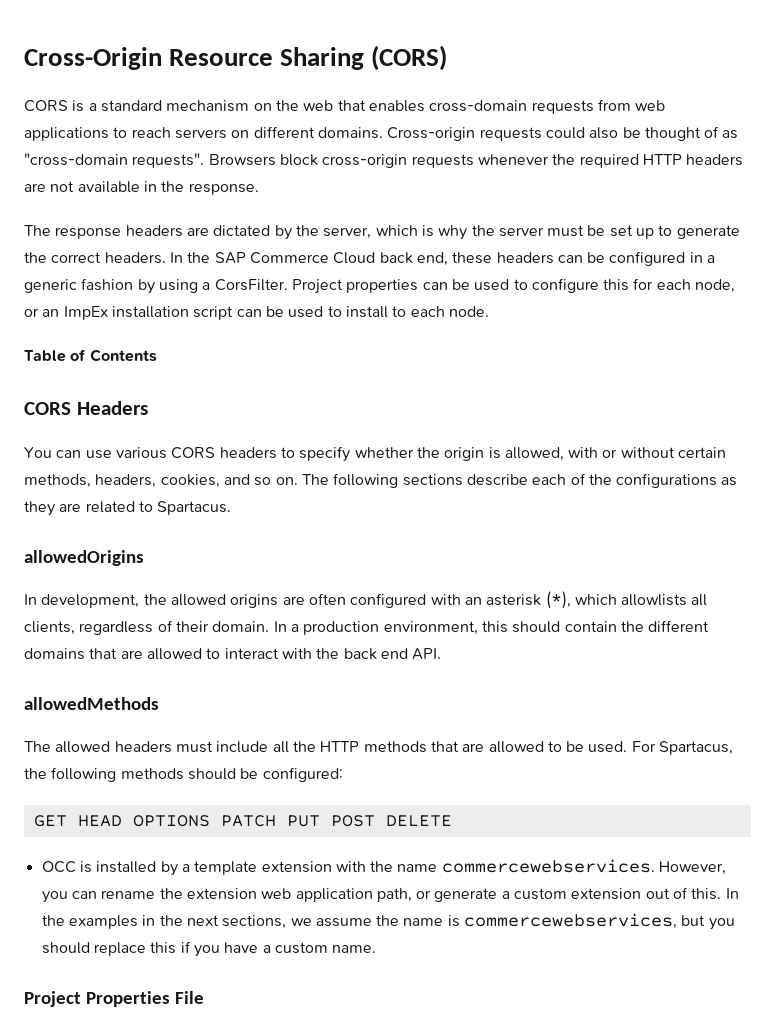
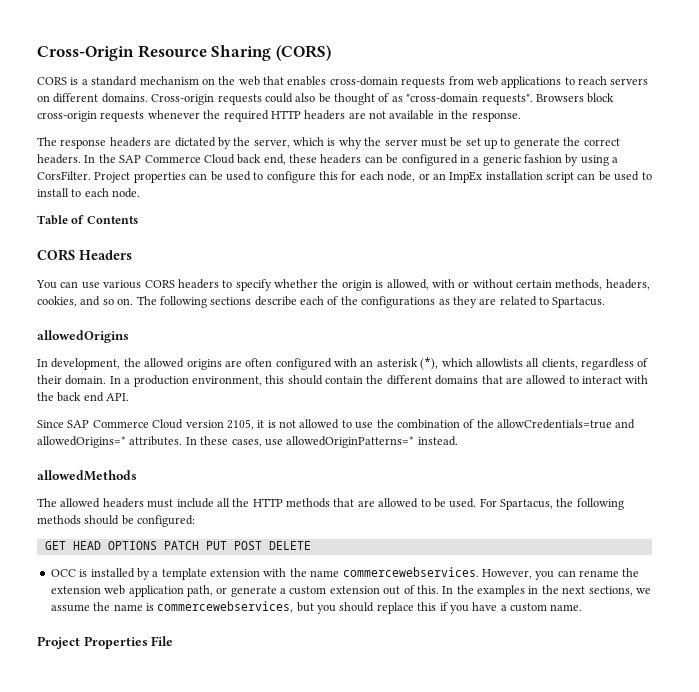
+ Since SAP Commerce Cloud version 2105, it is not allowed to use the combination of the allowCredentials=true and allowedOrigins=* attributes. In these cases, use allowedOriginPatterns=* instead.

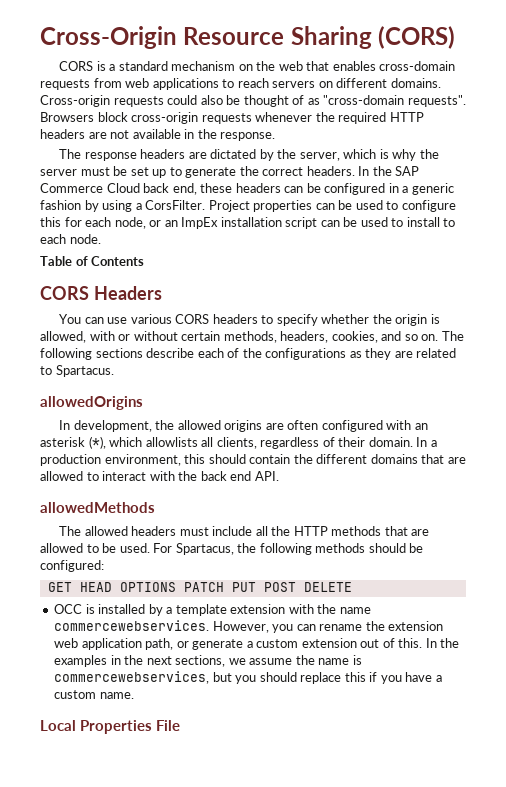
- Since SAP Commerce Cloud version 2105, it is not allowed to use the combination of the allowCredentials=true and allowedOrigins=* attributes. In these cases, use allowedOriginPatterns=* instead.
- Project Properties File
+ Local Properties File

